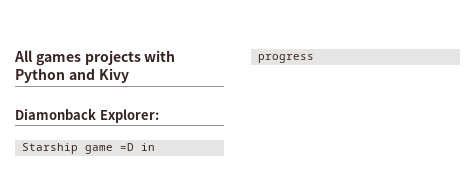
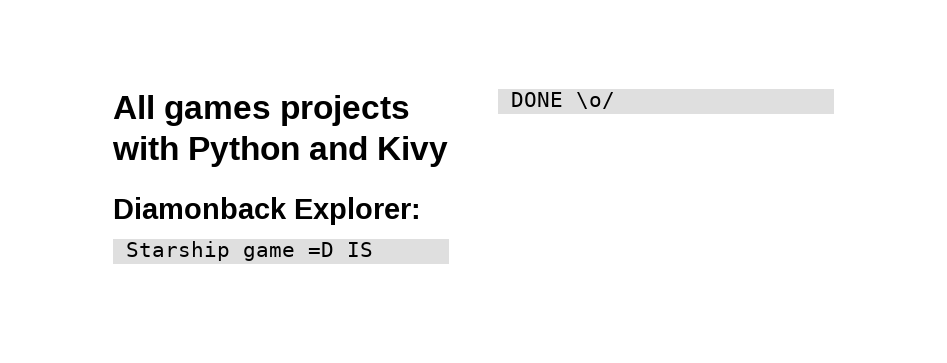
- Starship game =D in progress
+ Starship game =D IS DONE \o/

